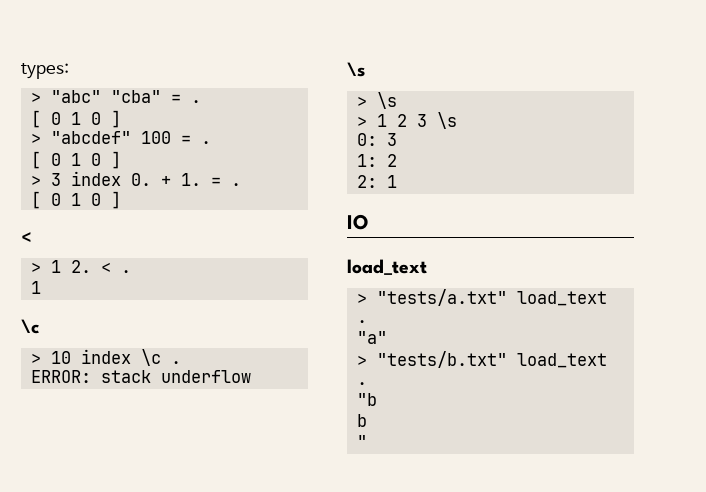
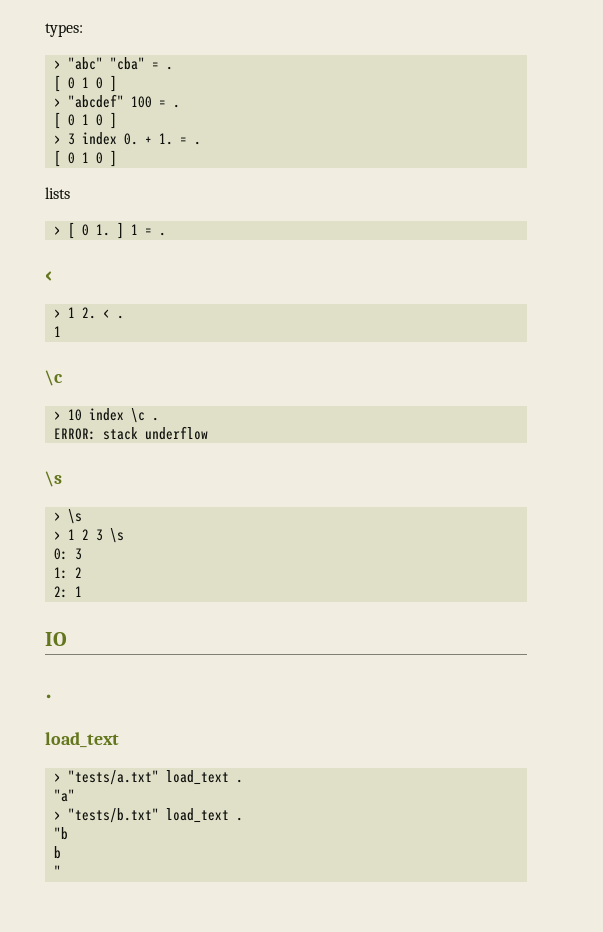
+ lists
+ > [ 0 1. ] 1 = .
  2: 1
  IO
+ .

